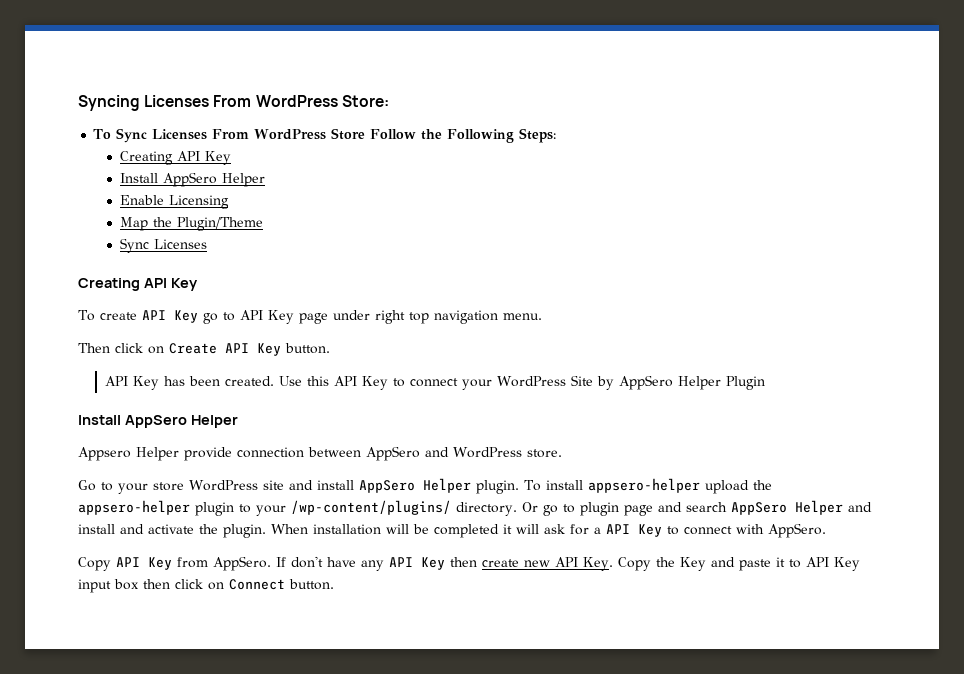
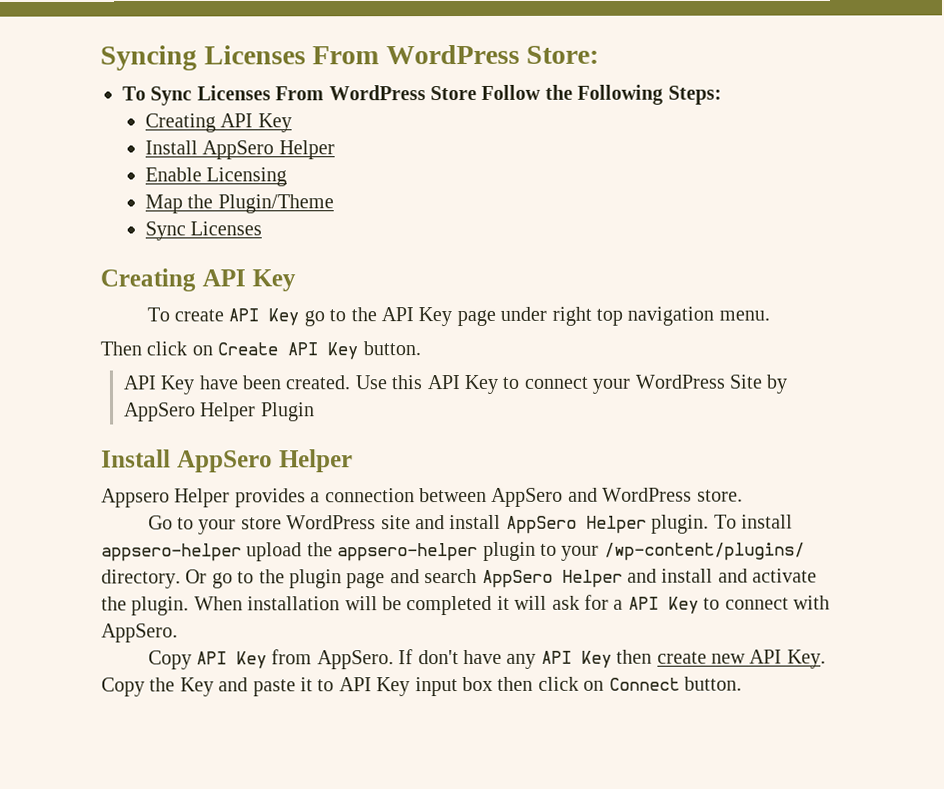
- To create API Key go to API Key page under right top navigation menu.
+ To create API Key go to the API Key page under right top navigation menu.
- API Key has been created.
+ API Key have been created.
- Appsero Helper provide connection between AppSero and WordPress store.
+ Appsero Helper provides a connection between AppSero and WordPress store.
- Or go to plugin page and search AppSero Helper and install and activate the plugin.
+ Or go to the plugin page and search AppSero Helper and install and activate the plugin.

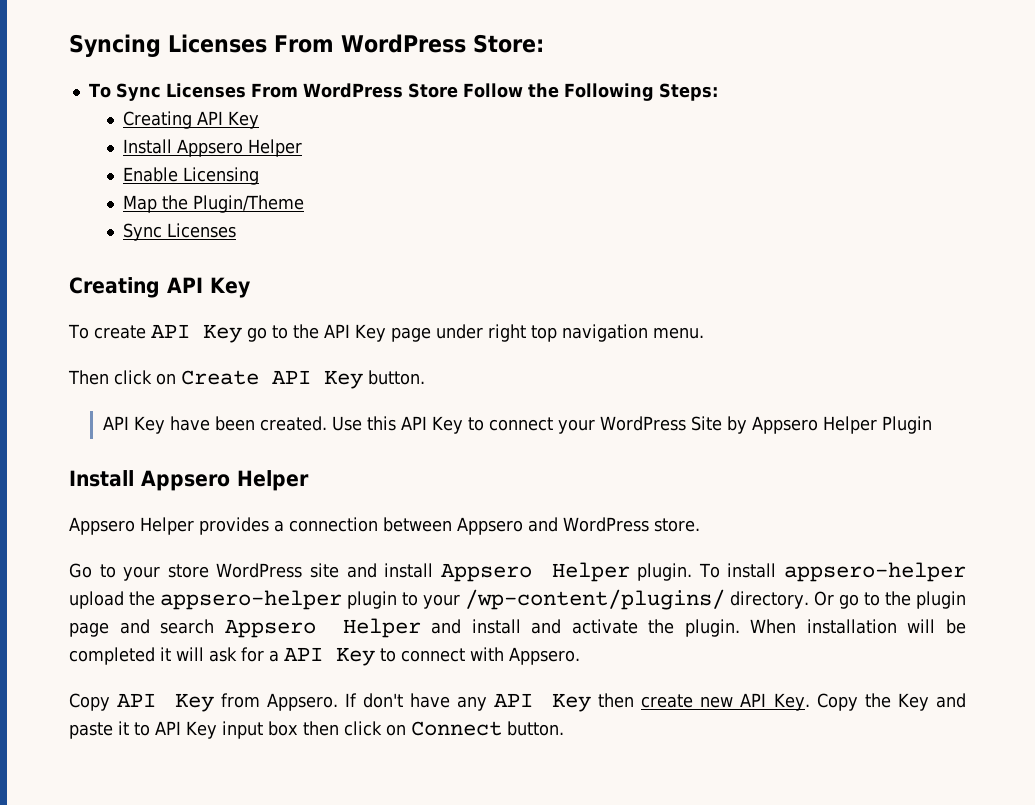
  To Sync Licenses From WordPress Store Follow the Following Steps:
  Creating API Key
- Install AppSero Helper
+ Install Appsero Helper
- Use this API Key to connect your WordPress Site by AppSero Helper Plugin
- Install AppSero Helper
+ Use this API Key to connect your WordPress Site by Appsero Helper Plugin
+ Install Appsero Helper
- Appsero Helper provides a connection between AppSero and WordPress store.
+ Appsero Helper provides a connection between Appsero and WordPress store.
- Go to your store WordPress site and install AppSero Helper plugin.
+ Go to your store WordPress site and install Appsero Helper plugin.
- Or go to the plugin page and search AppSero Helper and install and activate the plugin.
+ Or go to the plugin page and search Appsero Helper and install and activate the plugin.
- When installation will be completed it will ask for a API Key to connect with AppSero.
+ When installation will be completed it will ask for a API Key to connect with Appsero.
- Copy API Key from AppSero.
+ Copy API Key from Appsero.

